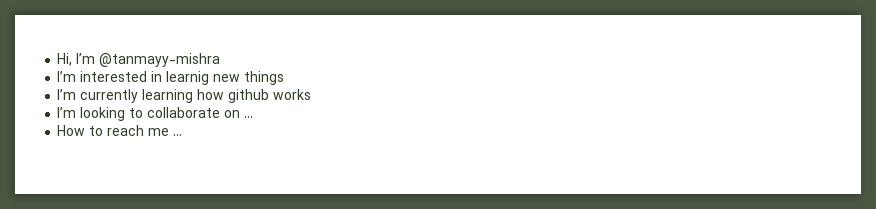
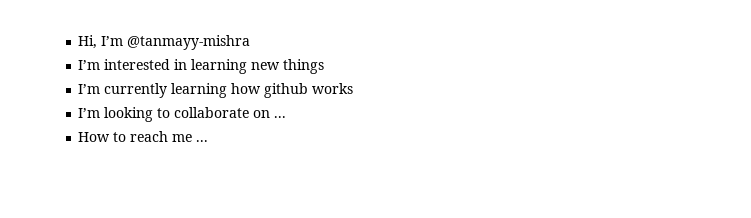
- I’m interested in learnig new things
+ I’m interested in learning new things

